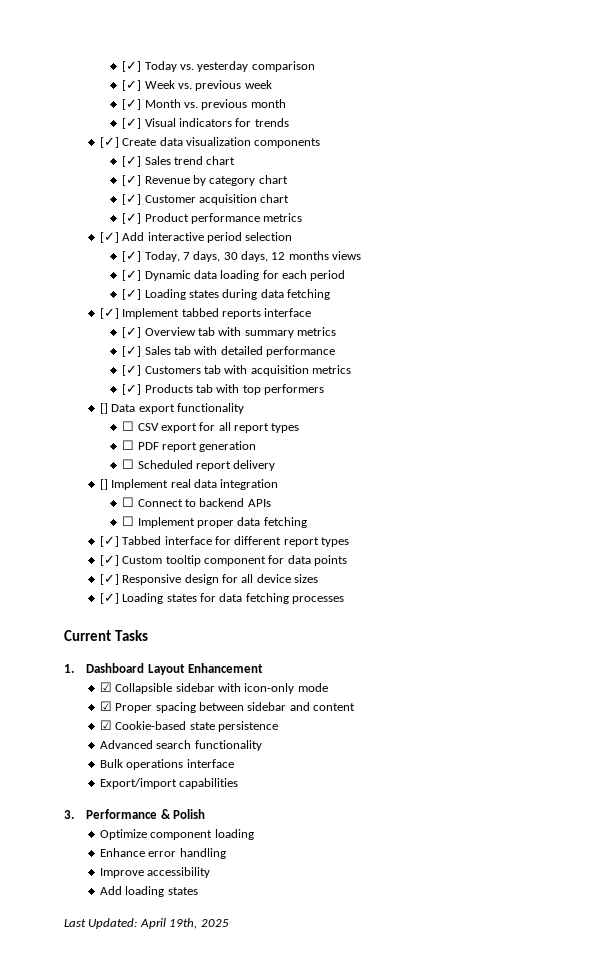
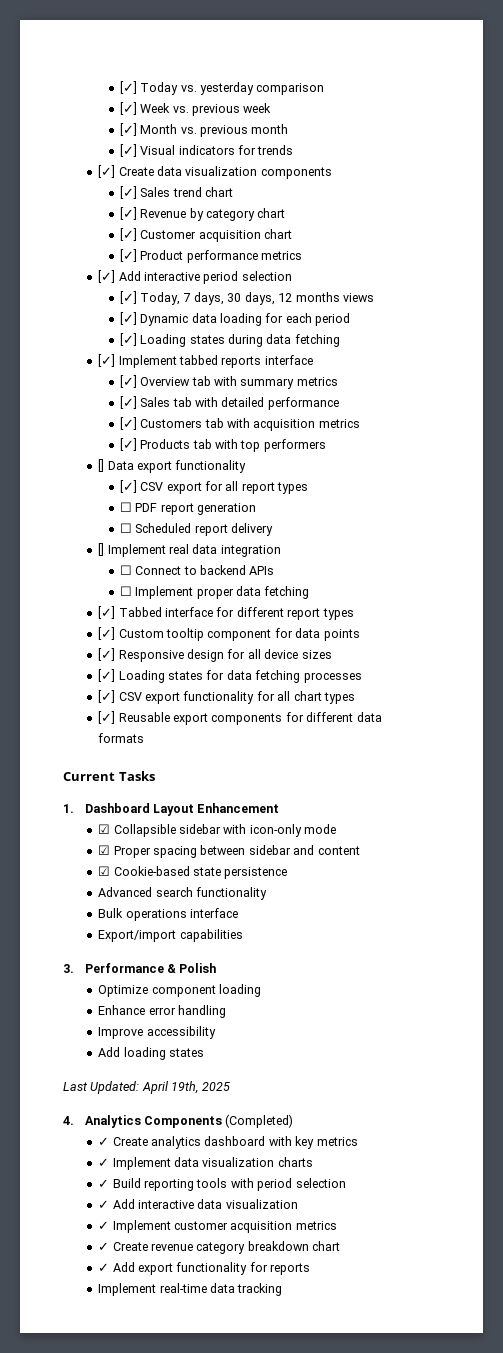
- ☐ CSV export for all report types
+ [✓] CSV export for all report types
+ [✓] CSV export functionality for all chart types
+ [✓] Reusable export components for different data formats
+ 4. Analytics Components (Completed)
+ ✓ Create analytics dashboard with key metrics
+ ✓ Implement data visualization charts
+ ✓ Build reporting tools with period selection
+ ✓ Add interactive data visualization
+ ✓ Implement customer acquisition metrics
+ ✓ Create revenue category breakdown chart
+ ✓ Add export functionality for reports
+ Implement real-time data tracking

